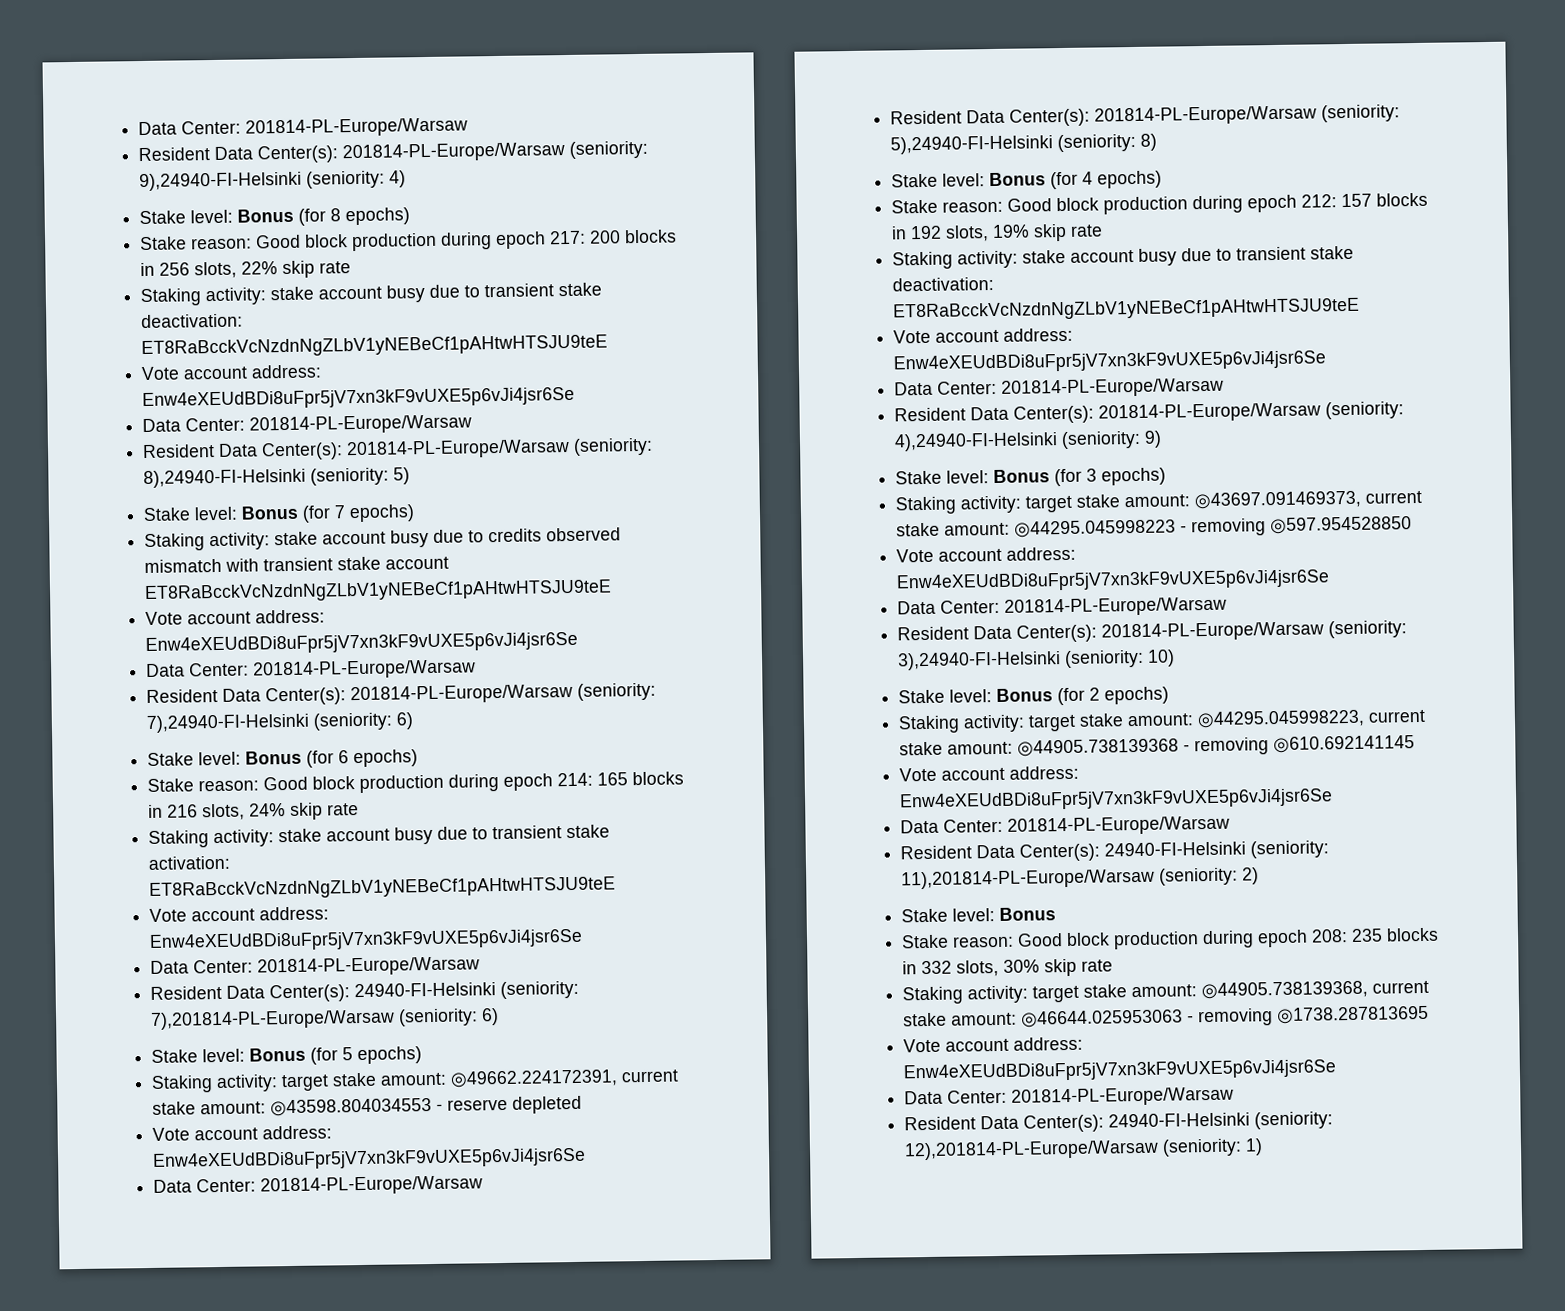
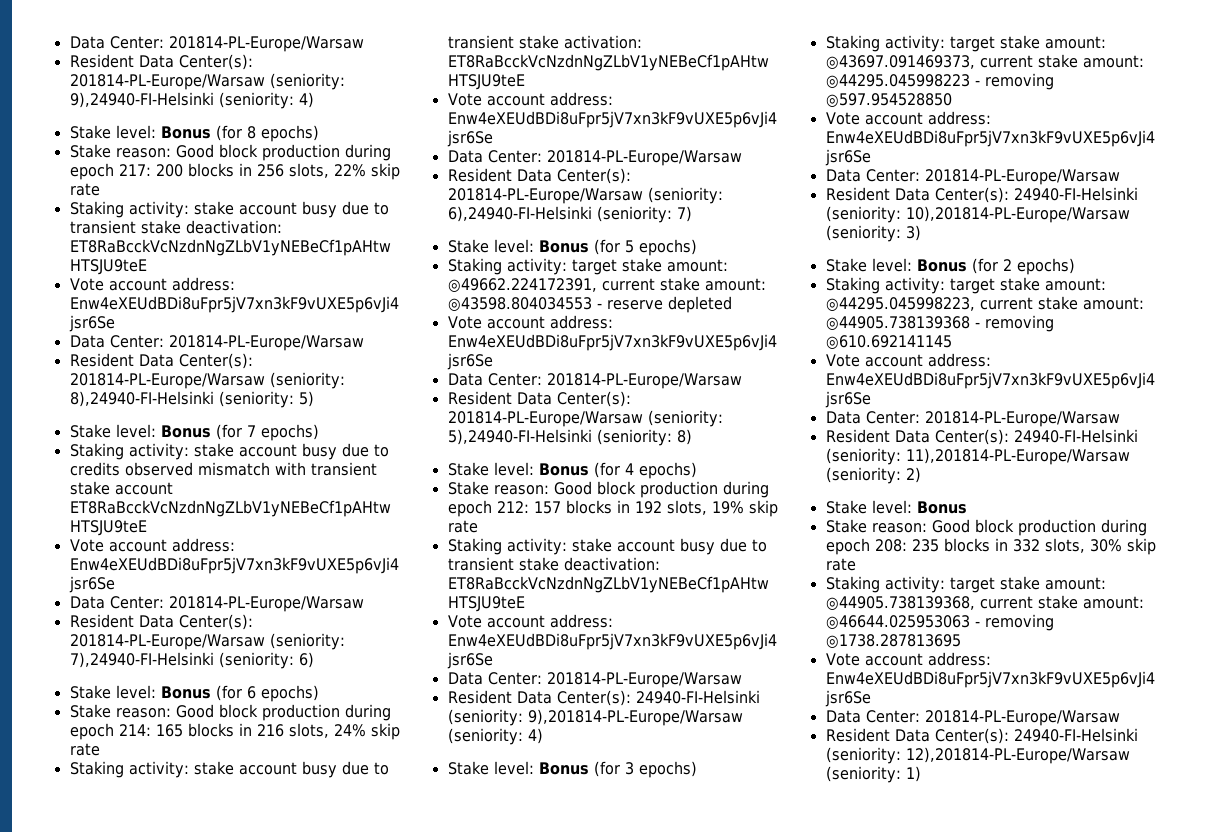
- Resident Data Center(s): 24940-FI-Helsinki (seniority: 7),201814-PL-Europe/Warsaw (seniority: 6)
+ Resident Data Center(s): 201814-PL-Europe/Warsaw (seniority: 6),24940-FI-Helsinki (seniority: 7)
- Resident Data Center(s): 201814-PL-Europe/Warsaw (seniority: 4),24940-FI-Helsinki (seniority: 9)
+ Resident Data Center(s): 24940-FI-Helsinki (seniority: 9),201814-PL-Europe/Warsaw (seniority: 4)
- Resident Data Center(s): 201814-PL-Europe/Warsaw (seniority: 3),24940-FI-Helsinki (seniority: 10)
+ Resident Data Center(s): 24940-FI-Helsinki (seniority: 10),201814-PL-Europe/Warsaw (seniority: 3)

